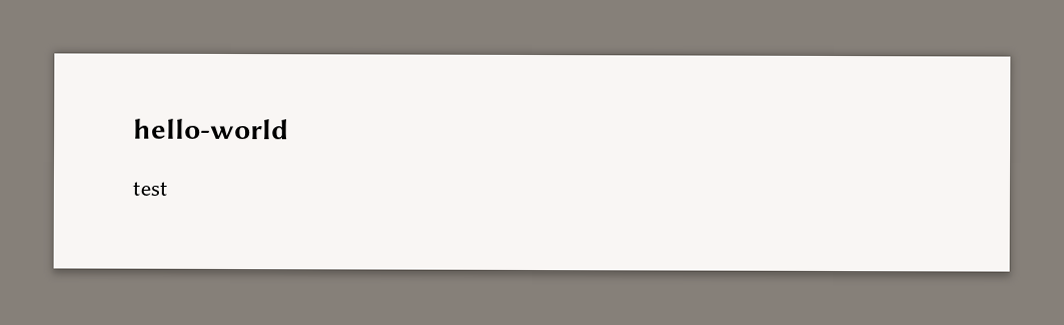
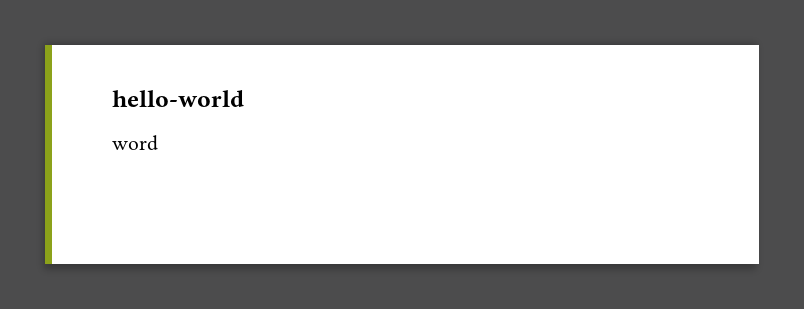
- test
+ word

